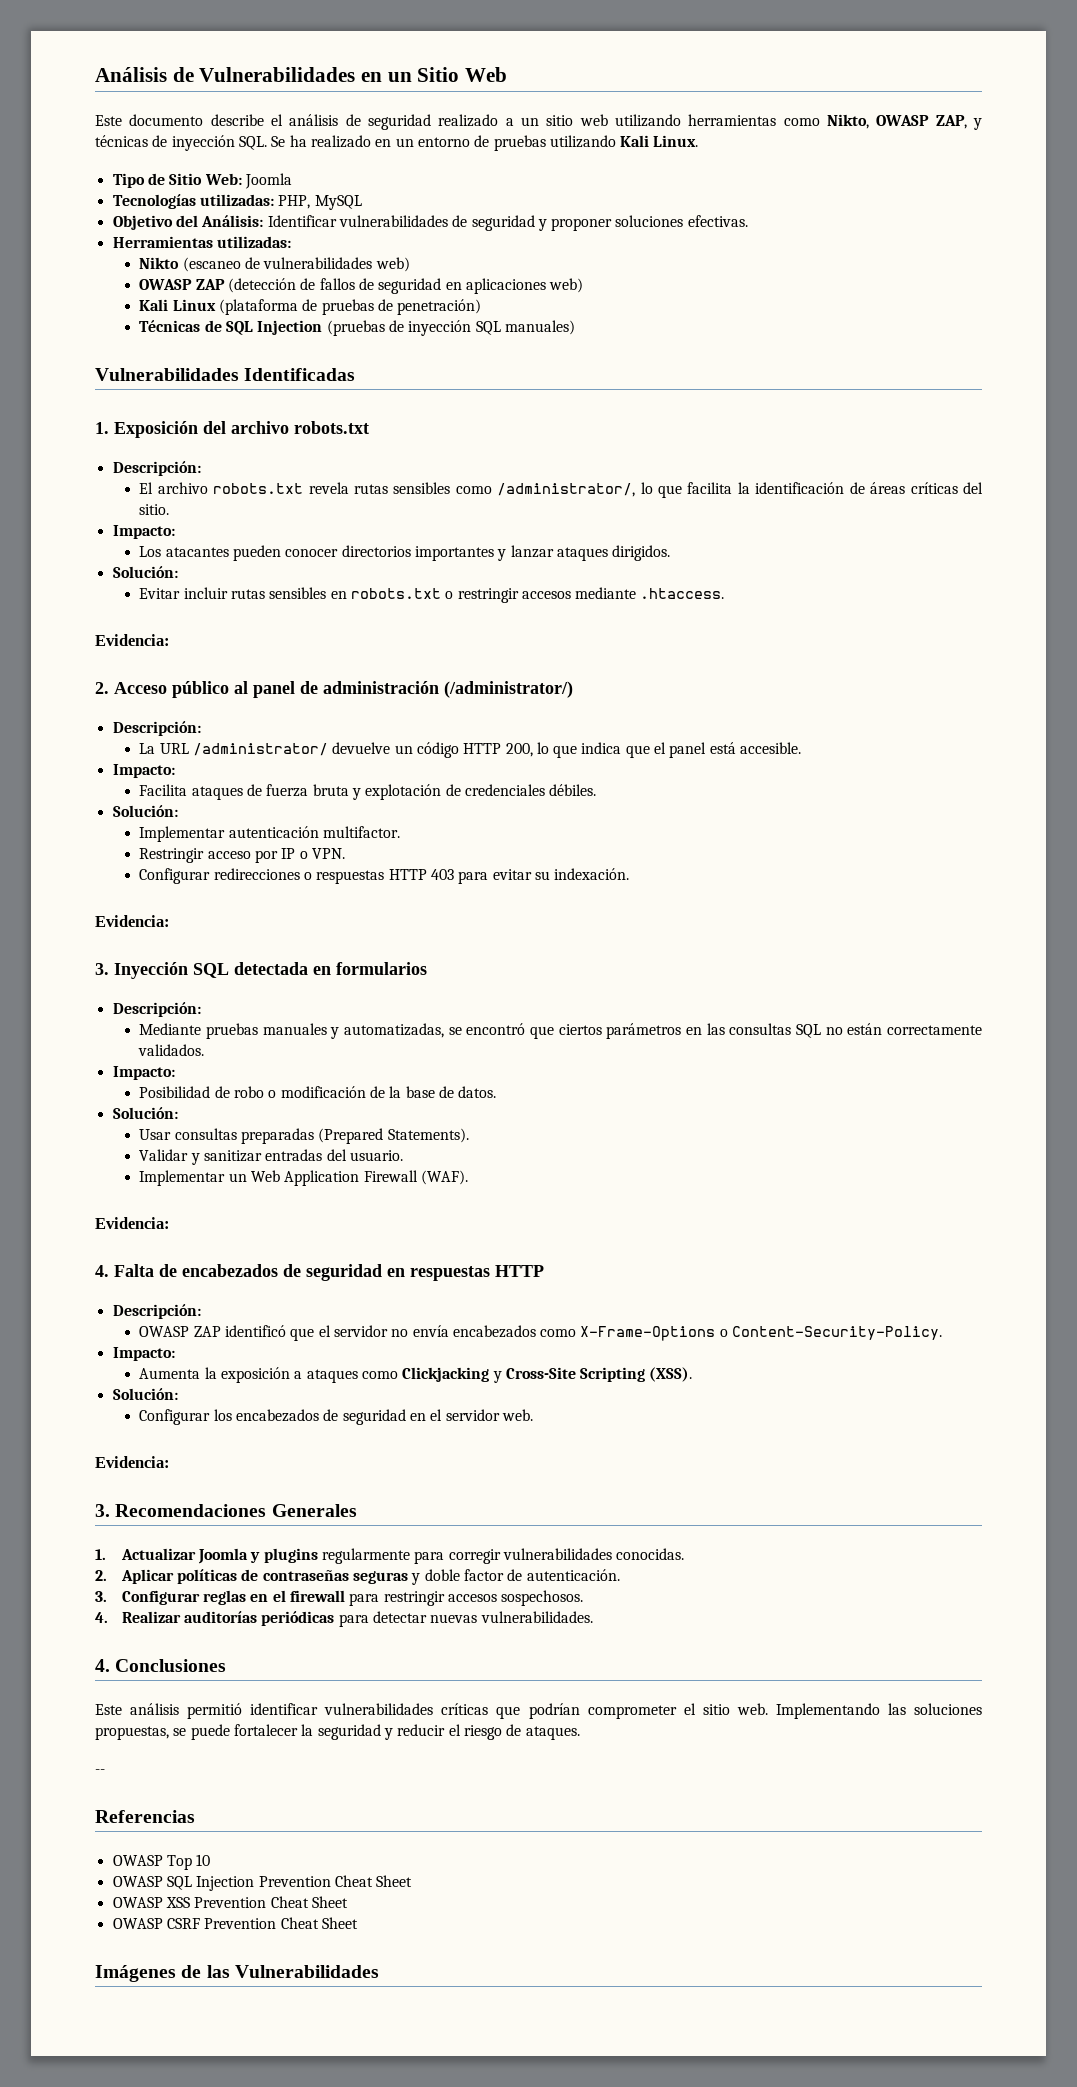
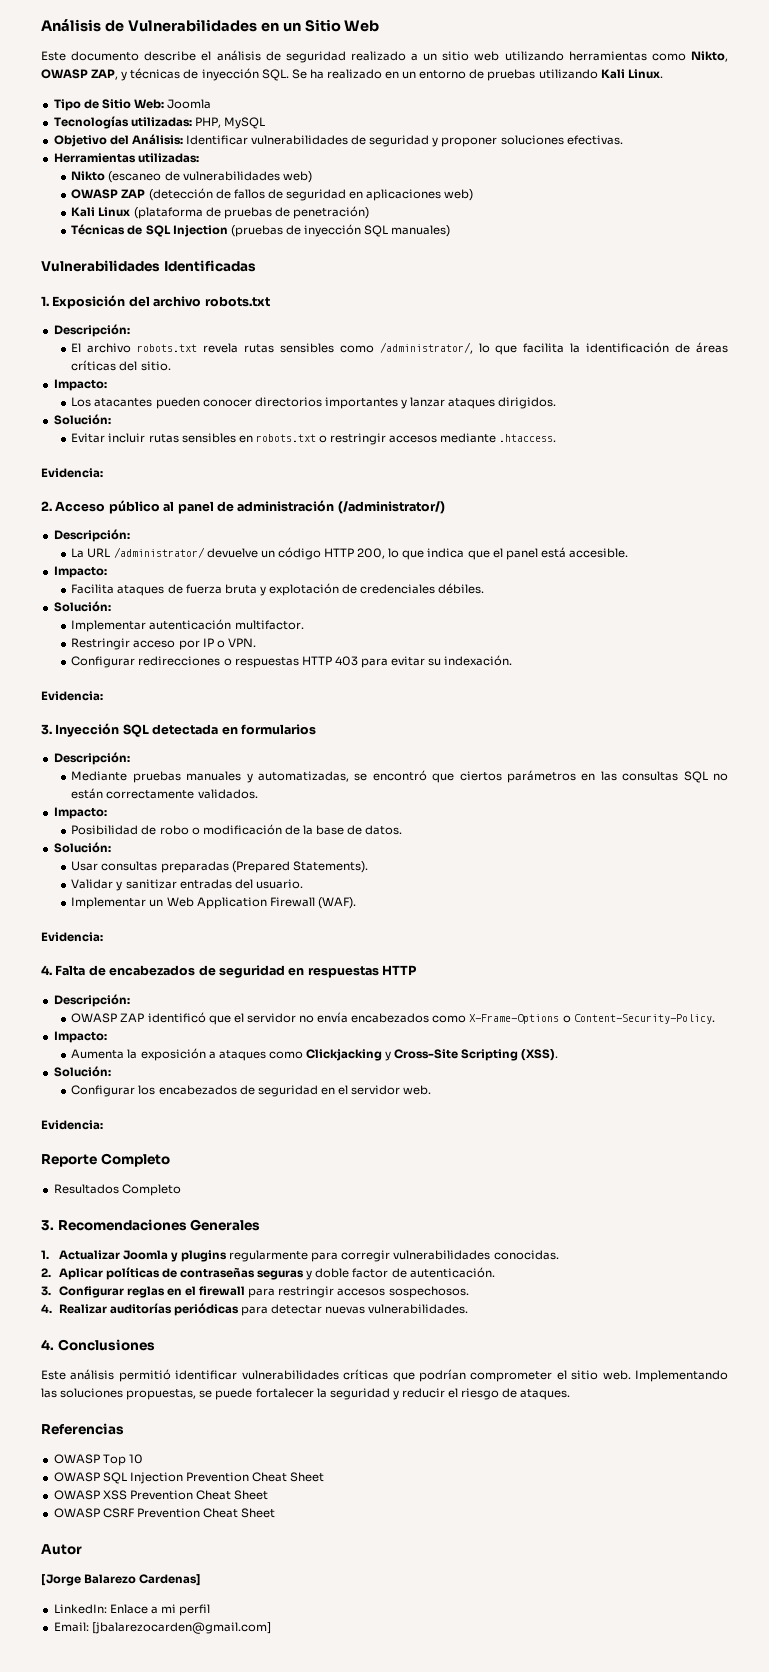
+ Reporte Completo
+ Resultados Completo
- --
- Imágenes de las Vulnerabilidades
+ Autor
+ [Jorge Balarezo Cardenas]
+ LinkedIn: Enlace a mi perfil
+ Email: [jbalarezocarden@gmail.com]

